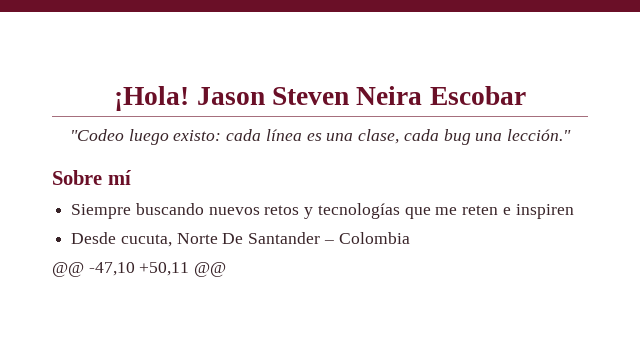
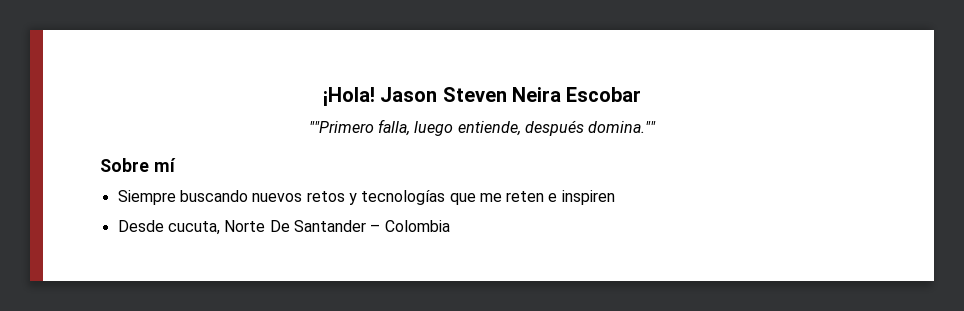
- "Codeo luego existo: cada línea es una clase, cada bug una lección."
+ ""Primero falla, luego entiende, después domina.""
- @@ -47,10 +50,11 @@

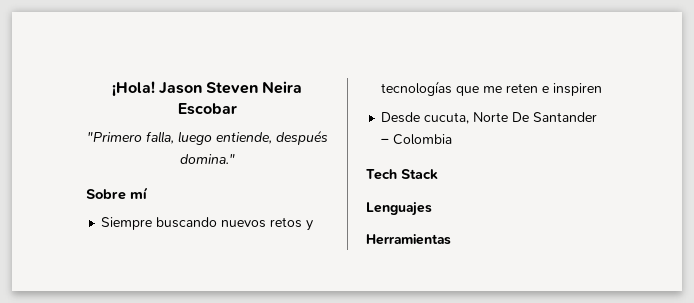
- ""Primero falla, luego entiende, después domina.""
+ "Primero falla, luego entiende, después domina."
+ Tech Stack
+ Lenguajes
+ Herramientas

